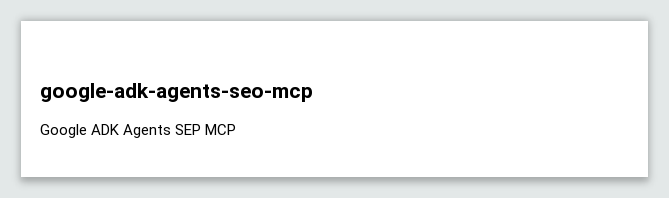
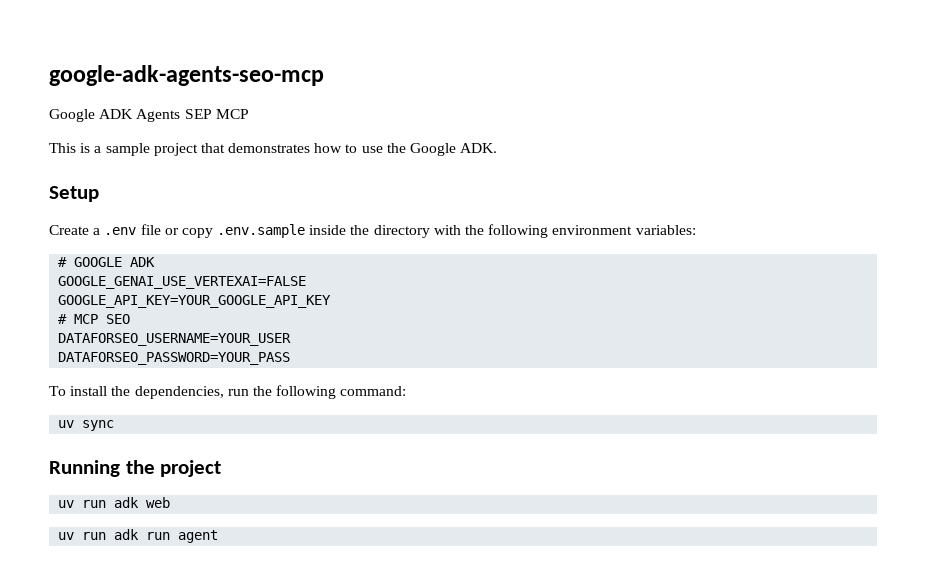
+ This is a sample project that demonstrates how to use the Google ADK.
+ Setup
+ Create a .env file or copy .env.sample inside the directory with the following environment variables:
+ # GOOGLE ADK
+ GOOGLE_GENAI_USE_VERTEXAI=FALSE
+ GOOGLE_API_KEY=YOUR_GOOGLE_API_KEY
+ # MCP SEO
+ DATAFORSEO_USERNAME=YOUR_USER
+ DATAFORSEO_PASSWORD=YOUR_PASS
+ To install the dependencies, run the following command:
+ uv sync
+ Running the project
+ uv run adk web
+ uv run adk run agent

